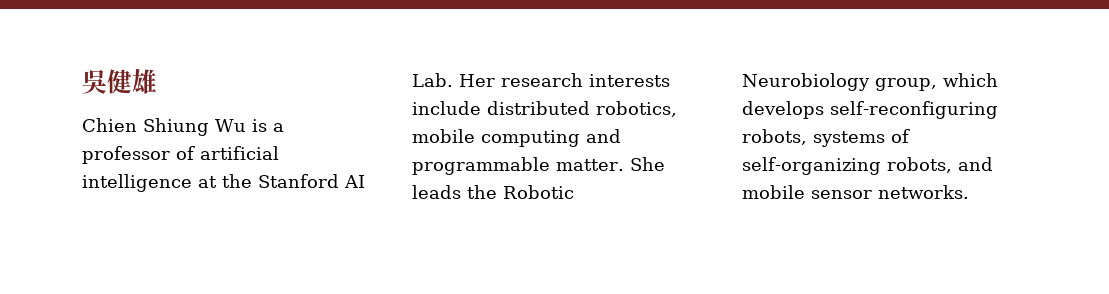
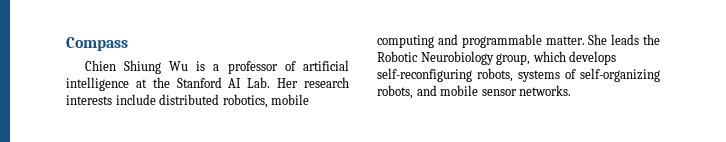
- 吳健雄
+ Compass

